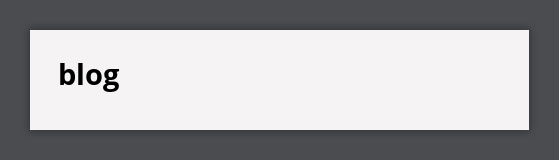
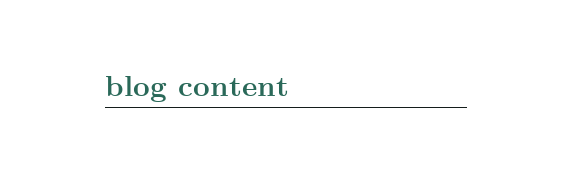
- blog
+ blog content

